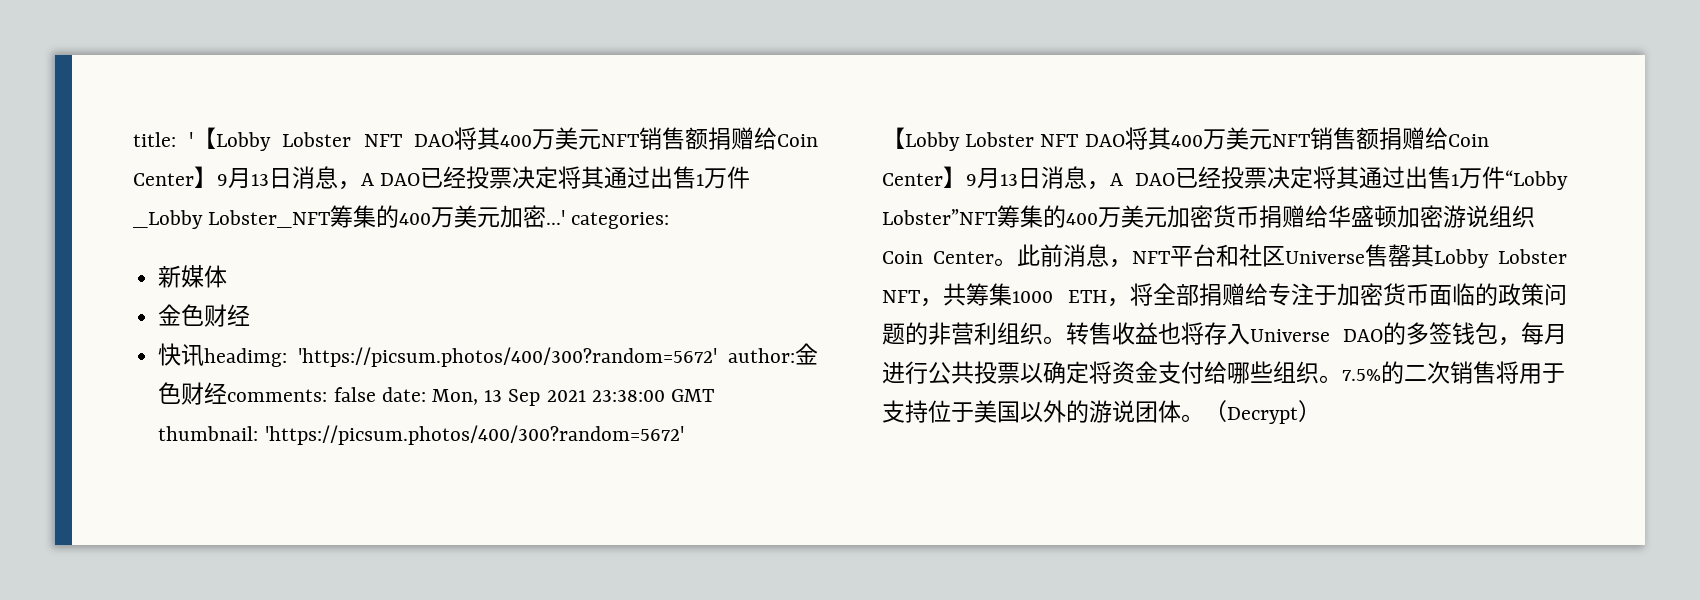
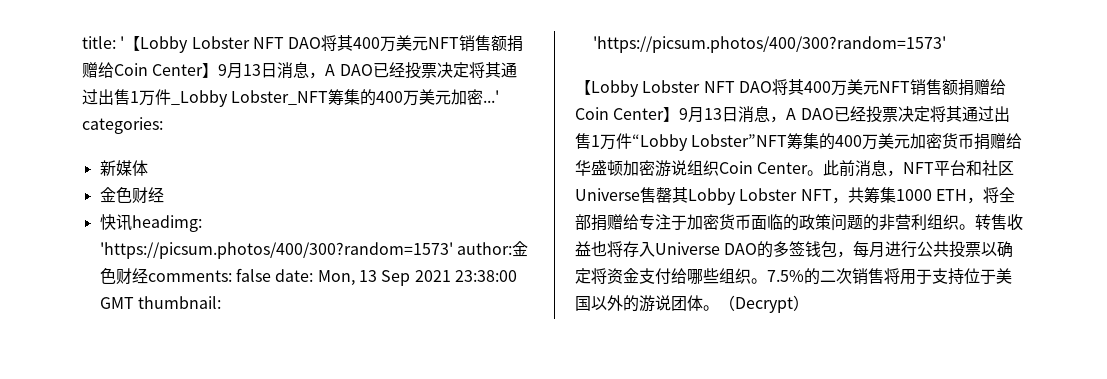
- 快讯headimg: 'https://picsum.photos/400/300?random=5672' author:金色财经comments: false date: Mon, 13 Sep 2021 23:38:00 GMT thumbnail: 'https://picsum.photos/400/300?random=5672'
+ 快讯headimg: 'https://picsum.photos/400/300?random=1573' author:金色财经comments: false date: Mon, 13 Sep 2021 23:38:00 GMT thumbnail: 'https://picsum.photos/400/300?random=1573'

